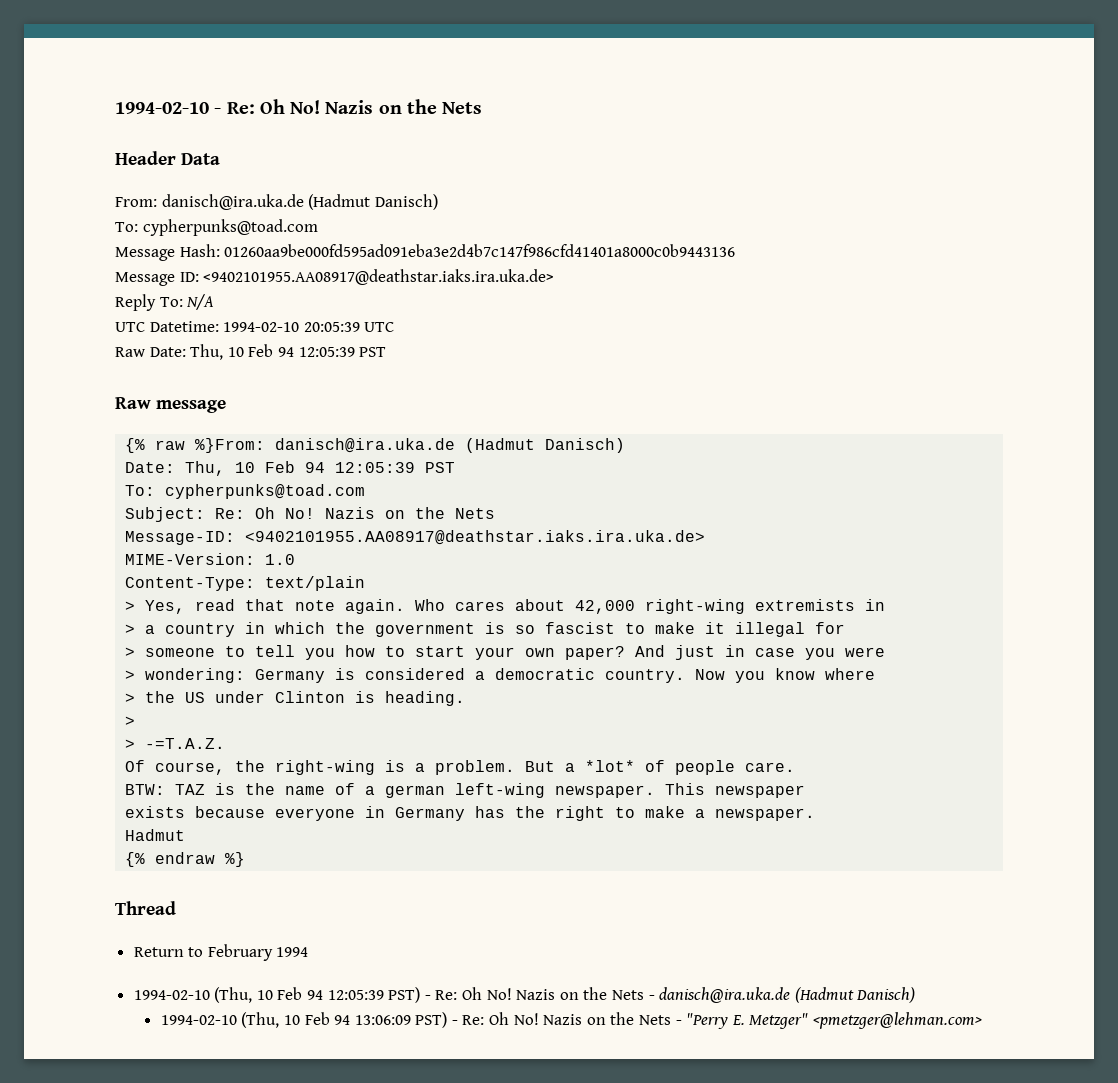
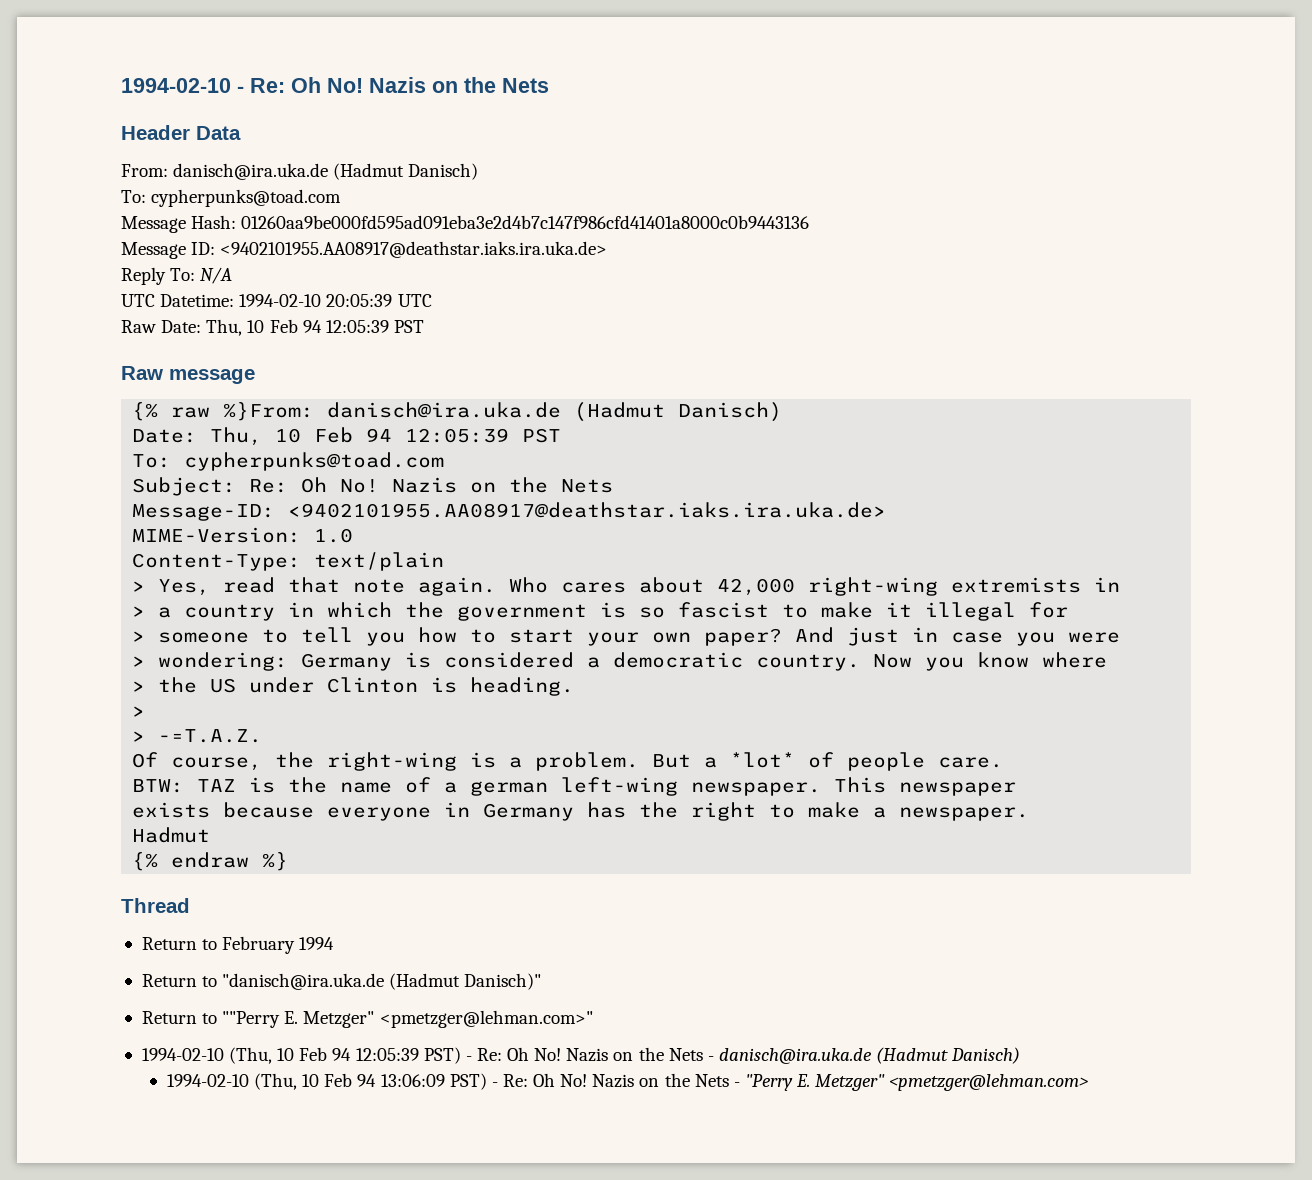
+ Return to "danisch@ira.uka.de (Hadmut Danisch)"
+ Return to ""Perry E. Metzger" <pmetzger@lehman.com>"

